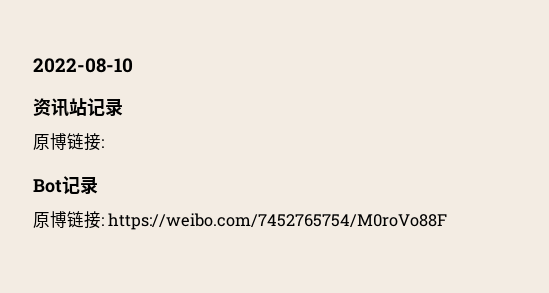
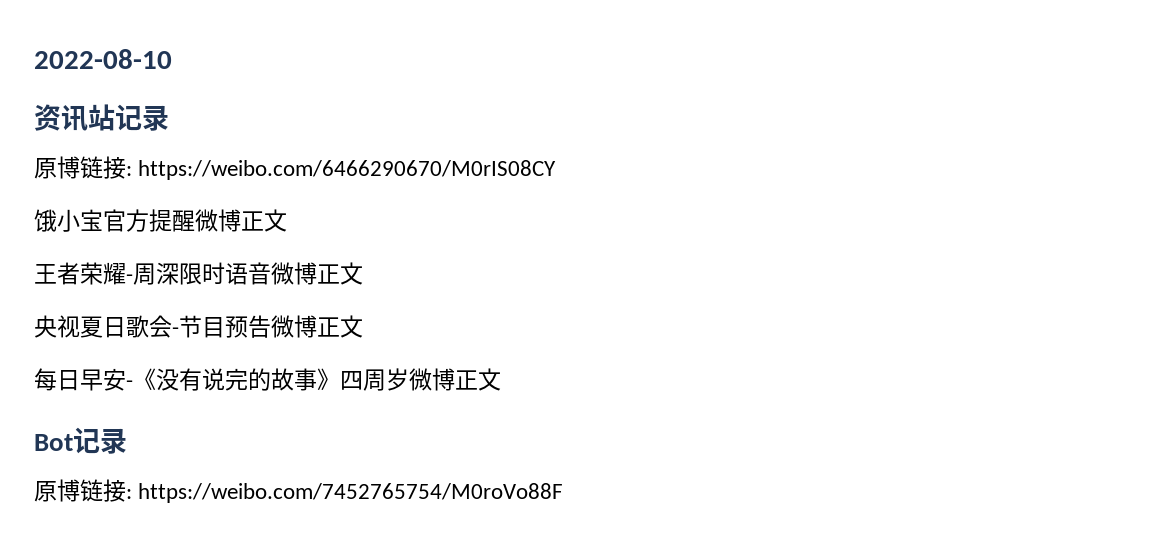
  资讯站记录
- 原博链接:
+ 原博链接: https://weibo.com/6466290670/M0rIS08CY
+ 饿小宝官方提醒微博正文
+ 王者荣耀-周深限时语音微博正文
+ 央视夏日歌会-节目预告微博正文
+ 每日早安-《没有说完的故事》四周岁微博正文

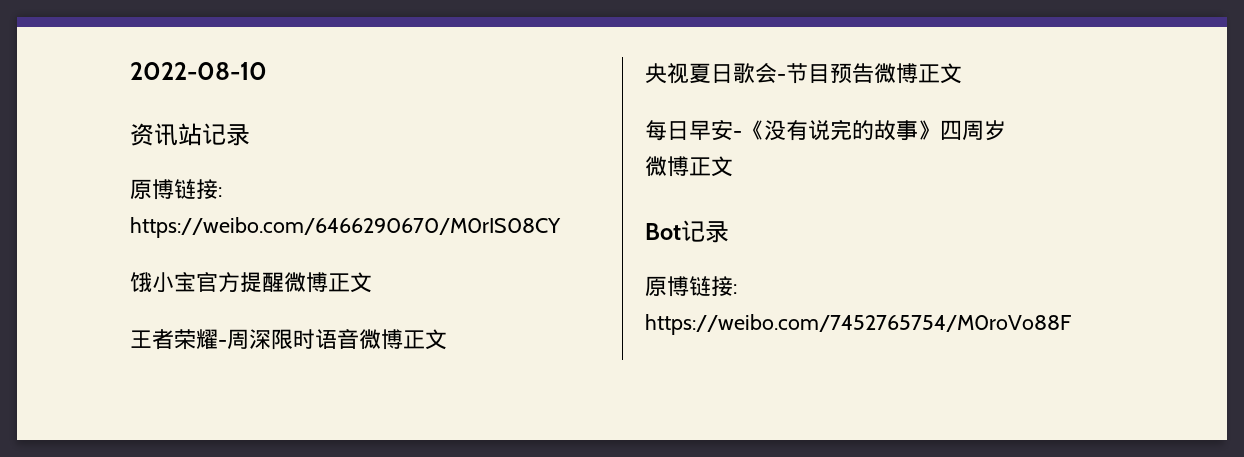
- 每日早安-《没有说完的故事》四周岁微博正文
+ 每日早安-《没有说完的故事》四周岁
+ 微博正文

